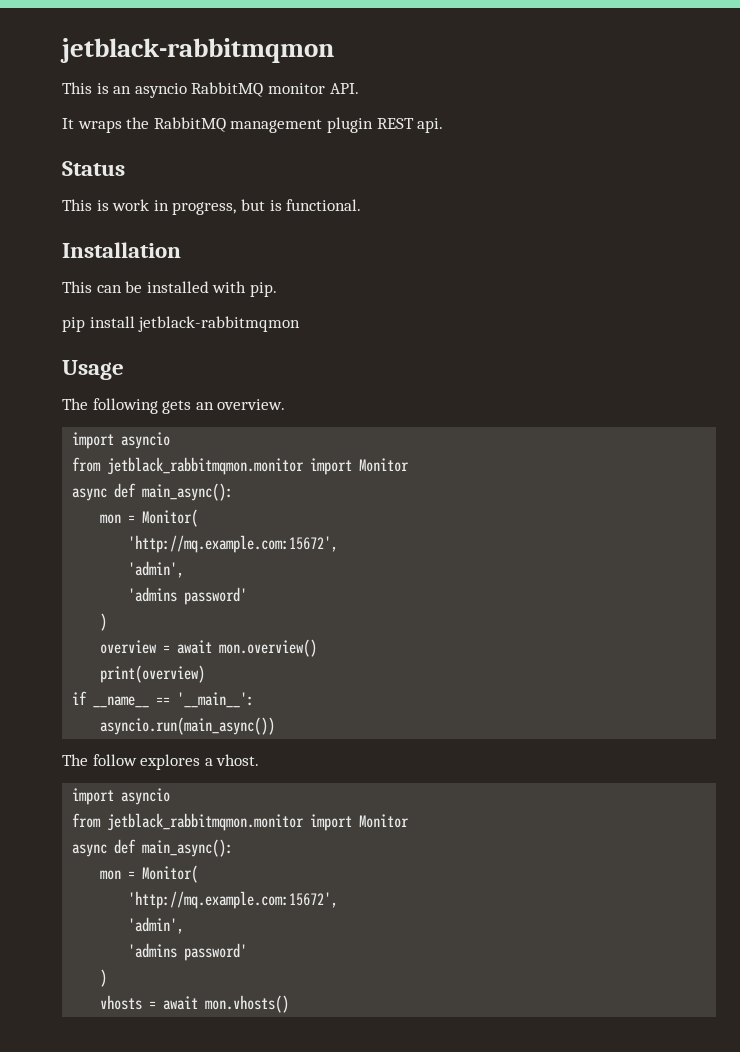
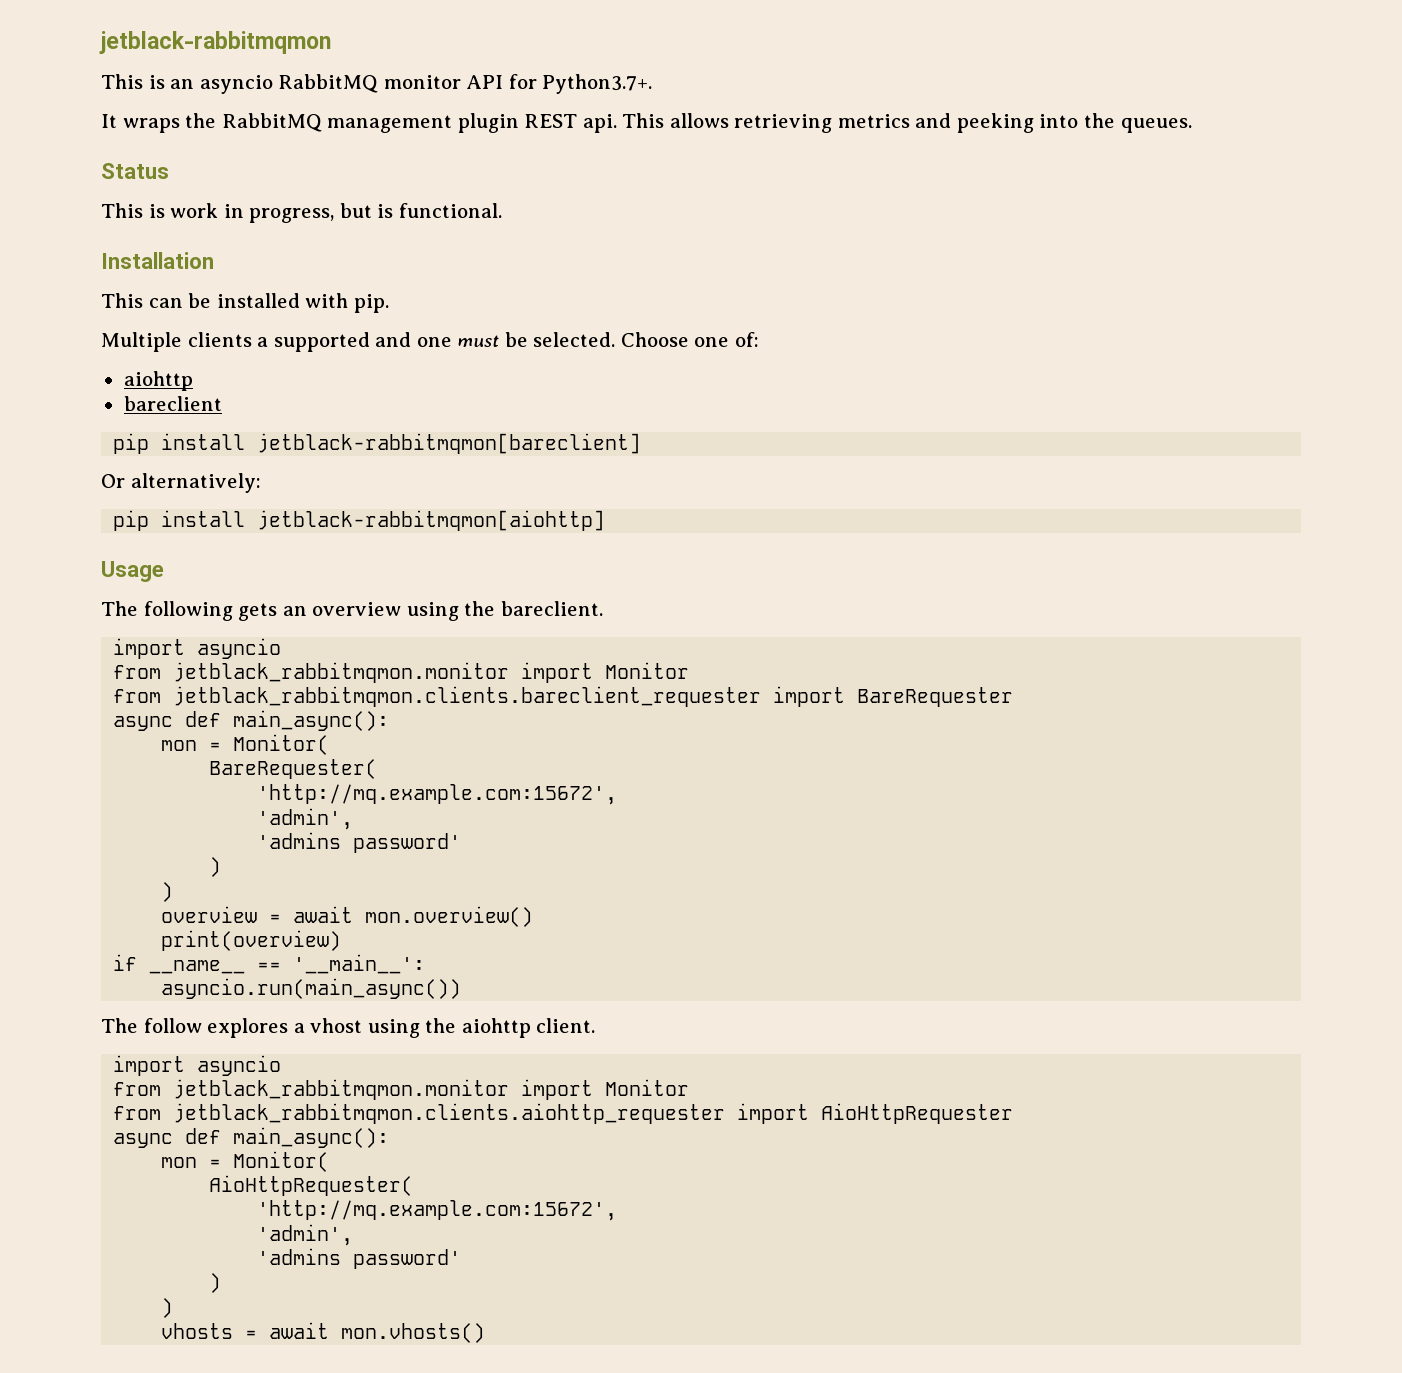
- This is an asyncio RabbitMQ monitor API.
+ This is an asyncio RabbitMQ monitor API for Python3.7+.
+ This allows retrieving metrics and peeking into the queues.
- pip install jetblack-rabbitmqmon
+ Multiple clients a supported and one must be selected. Choose one of:
+ aiohttp
+ bareclient
+ pip install jetblack-rabbitmqmon[bareclient]
+ Or alternatively:
+ pip install jetblack-rabbitmqmon[aiohttp]
- The following gets an overview.
+ The following gets an overview using the bareclient.
  import asyncio
  from jetblack_rabbitmqmon.monitor import Monitor
+ from jetblack_rabbitmqmon.clients.bareclient_requester import BareRequester
  async def main_async():
  mon = Monitor(
+ BareRequester(
  'http://mq.example.com:15672',
  'admin',
  'admins password'
+ )
- The follow explores a vhost.
+ The follow explores a vhost using the aiohttp client.
  import asyncio
  from jetblack_rabbitmqmon.monitor import Monitor
+ from jetblack_rabbitmqmon.clients.aiohttp_requester import AioHttpRequester
  async def main_async():
  mon = Monitor(
+ AioHttpRequester(
  'http://mq.example.com:15672',
  'admin',
  'admins password'
+ )

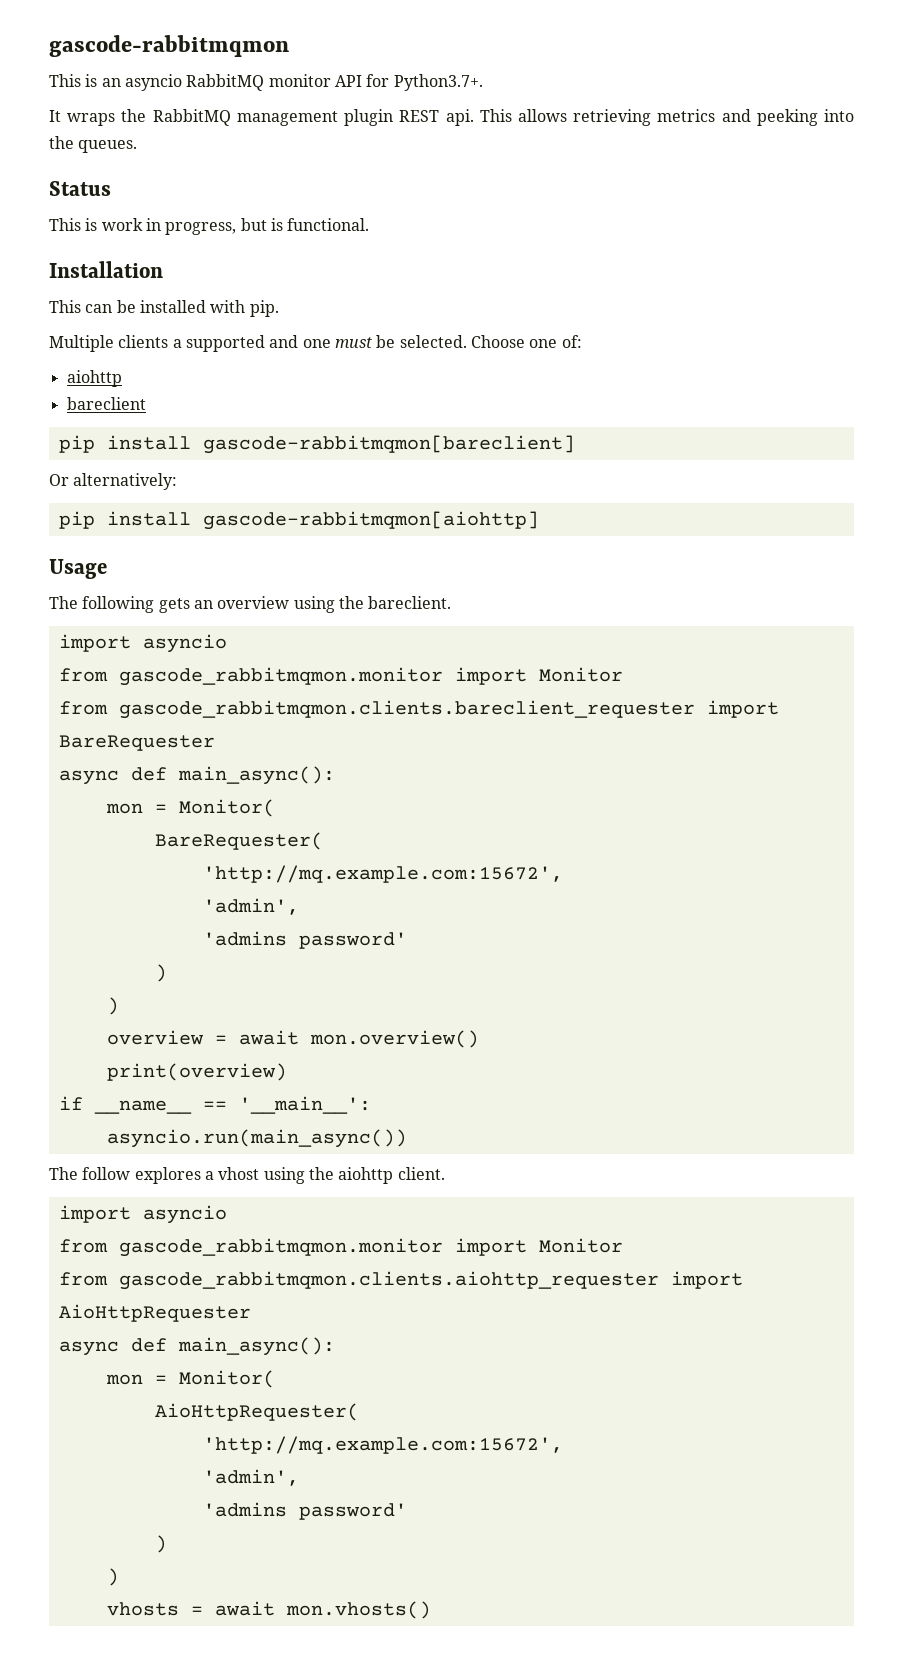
- jetblack-rabbitmqmon
+ gascode-rabbitmqmon
- pip install jetblack-rabbitmqmon[bareclient]
+ pip install gascode-rabbitmqmon[bareclient]
- pip install jetblack-rabbitmqmon[aiohttp]
+ pip install gascode-rabbitmqmon[aiohttp]
  The following gets an overview using the bareclient.
  import asyncio
- from jetblack_rabbitmqmon.monitor import Monitor
- from jetblack_rabbitmqmon.clients.bareclient_requester import BareRequester
+ from gascode_rabbitmqmon.monitor import Monitor
+ from gascode_rabbitmqmon.clients.bareclient_requester import BareRequester
  The follow explores a vhost using the aiohttp client.
  import asyncio
- from jetblack_rabbitmqmon.monitor import Monitor
- from jetblack_rabbitmqmon.clients.aiohttp_requester import AioHttpRequester
+ from gascode_rabbitmqmon.monitor import Monitor
+ from gascode_rabbitmqmon.clients.aiohttp_requester import AioHttpRequester

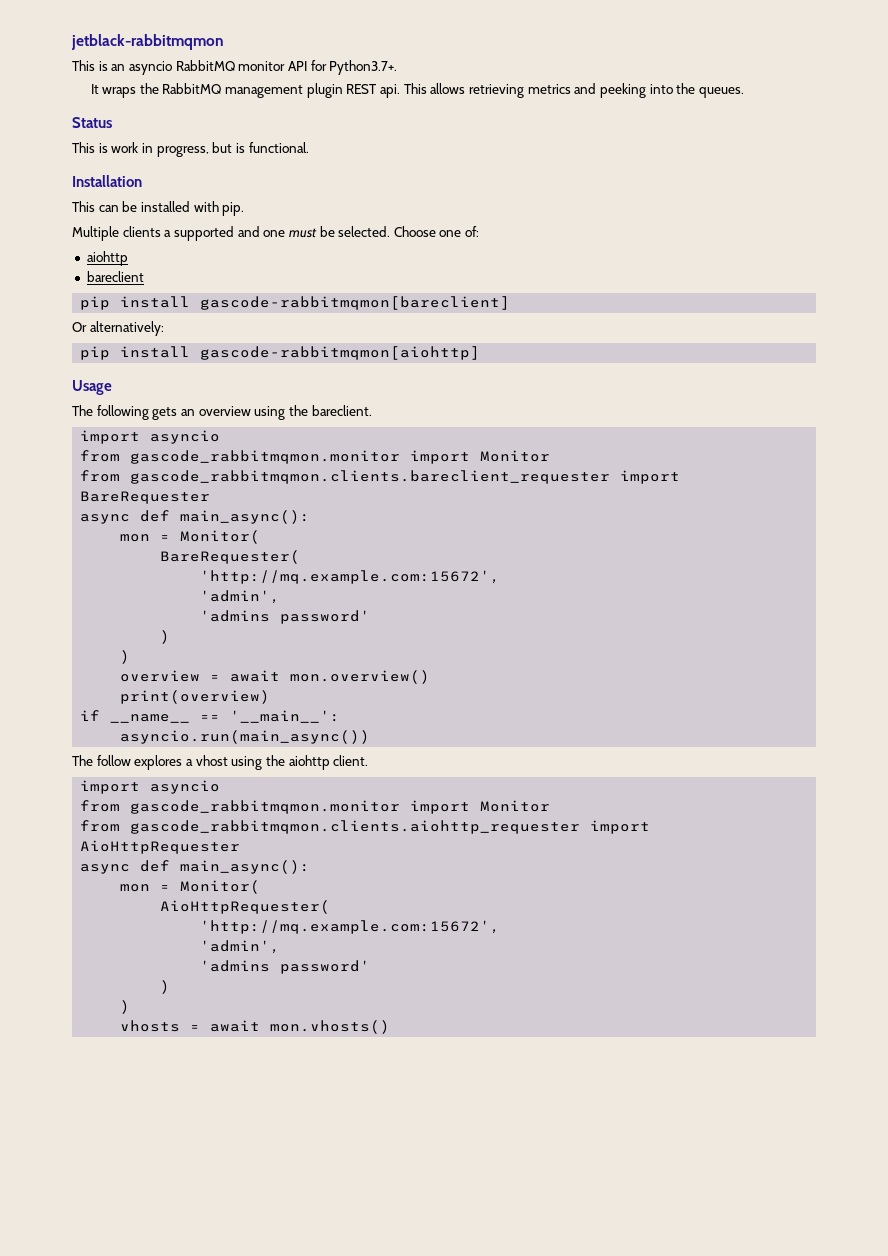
- gascode-rabbitmqmon
+ jetblack-rabbitmqmon

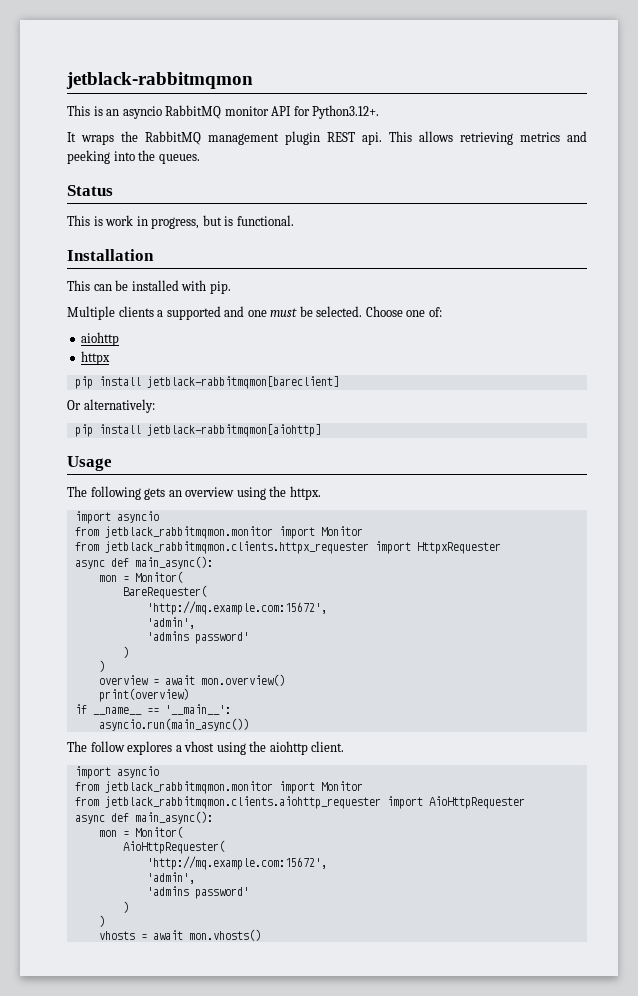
- This is an asyncio RabbitMQ monitor API for Python3.7+.
+ This is an asyncio RabbitMQ monitor API for Python3.12+.
- bareclient
- pip install gascode-rabbitmqmon[bareclient]
+ httpx
+ pip install jetblack-rabbitmqmon[bareclient]
- pip install gascode-rabbitmqmon[aiohttp]
+ pip install jetblack-rabbitmqmon[aiohttp]
- The following gets an overview using the bareclient.
+ The following gets an overview using the httpx.
  import asyncio
- from gascode_rabbitmqmon.monitor import Monitor
- from gascode_rabbitmqmon.clients.bareclient_requester import BareRequester
+ from jetblack_rabbitmqmon.monitor import Monitor
+ from jetblack_rabbitmqmon.clients.httpx_requester import HttpxRequester
  The follow explores a vhost using the aiohttp client.
  import asyncio
- from gascode_rabbitmqmon.monitor import Monitor
- from gascode_rabbitmqmon.clients.aiohttp_requester import AioHttpRequester
+ from jetblack_rabbitmqmon.monitor import Monitor
+ from jetblack_rabbitmqmon.clients.aiohttp_requester import AioHttpRequester

